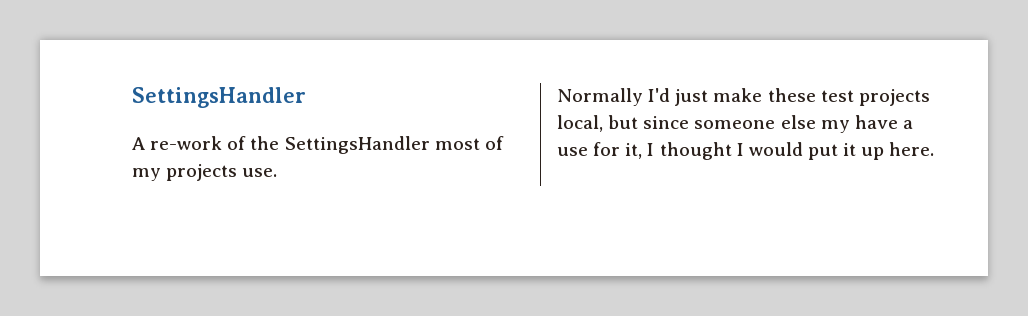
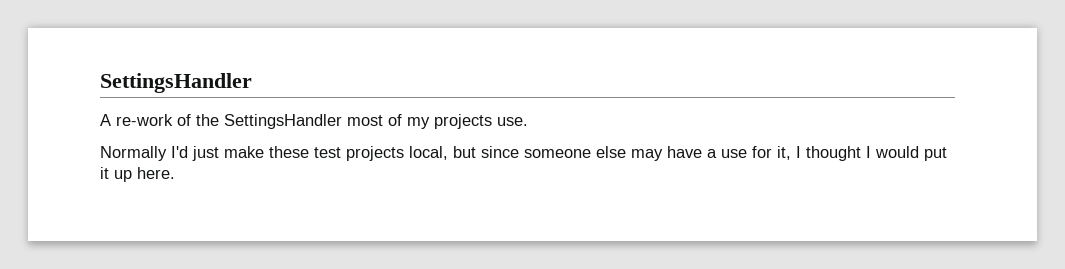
- Normally I'd just make these test projects local, but since someone else my have a use for it, I thought I would put it up here.
+ Normally I'd just make these test projects local, but since someone else may have a use for it, I thought I would put it up here.

